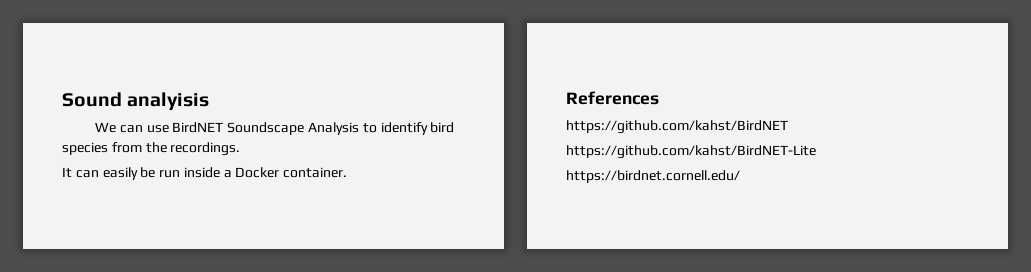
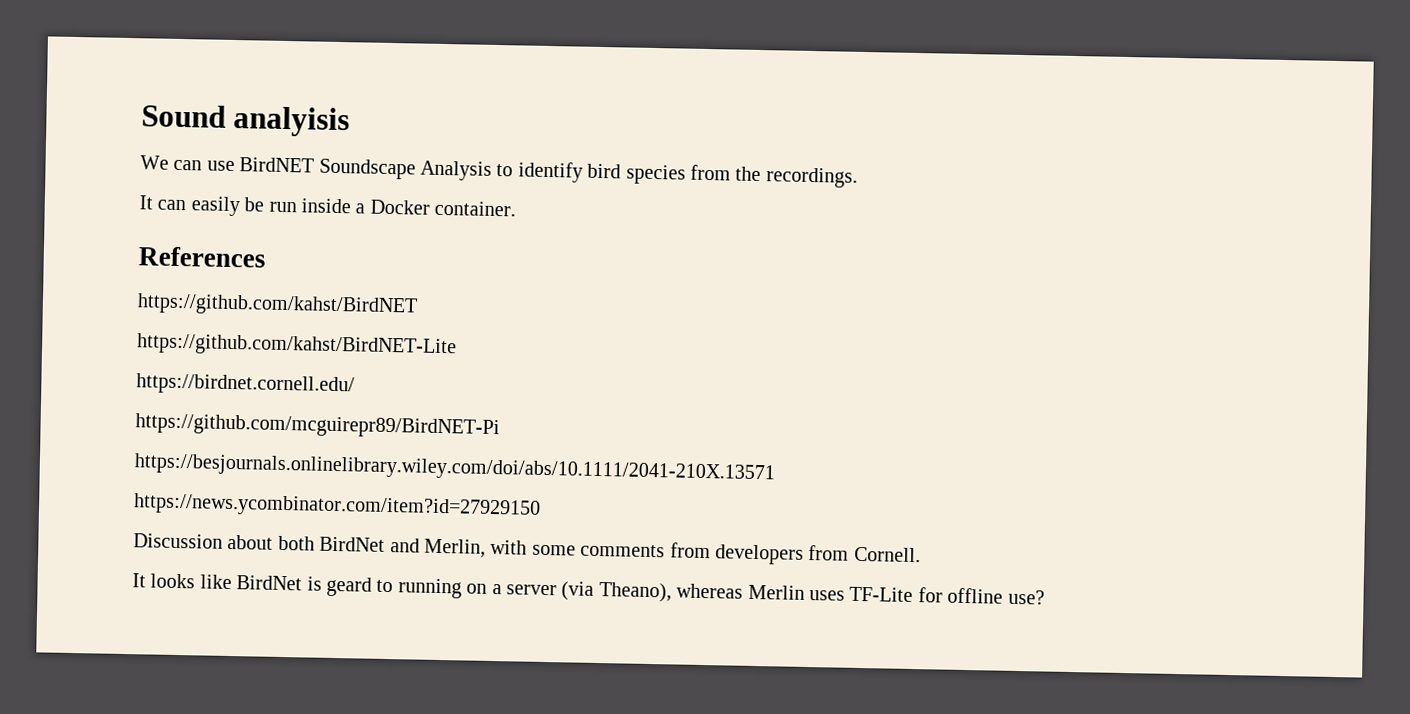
+ https://github.com/mcguirepr89/BirdNET-Pi
+ https://besjournals.onlinelibrary.wiley.com/doi/abs/10.1111/2041-210X.13571
+ https://news.ycombinator.com/item?id=27929150
+ Discussion about both BirdNet and Merlin, with some comments from developers from Cornell.
+ It looks like BirdNet is geard to running on a server (via Theano), whereas Merlin uses TF-Lite for offline use?

